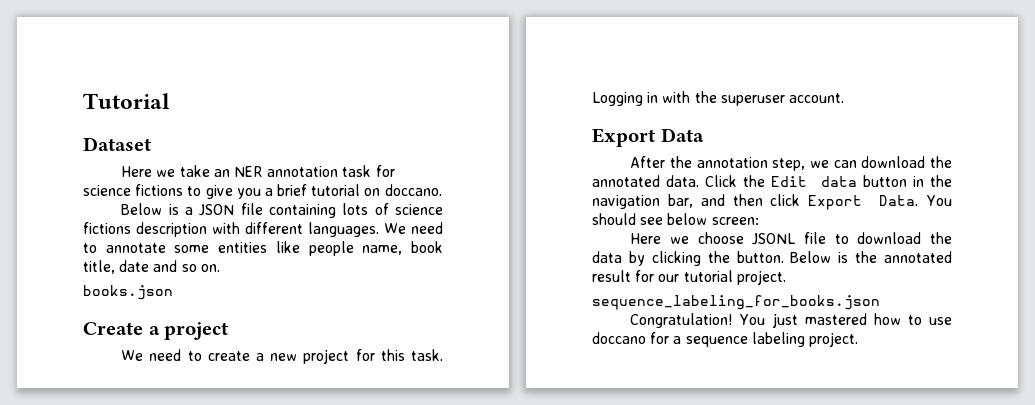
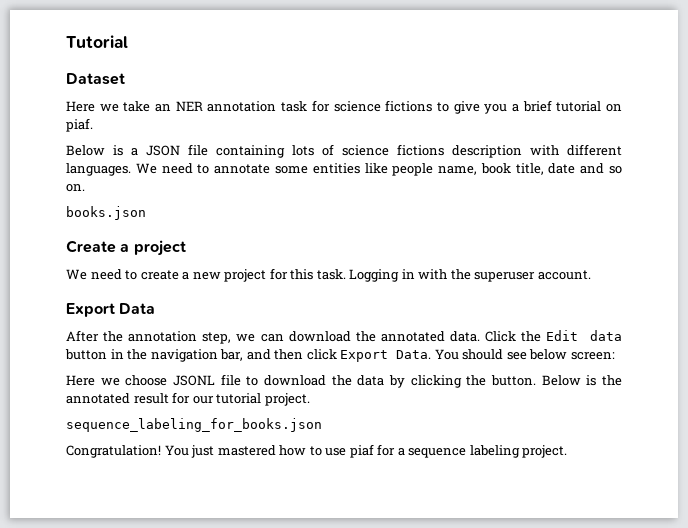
- Here we take an NER annotation task for science fictions to give you a brief tutorial on doccano.
+ Here we take an NER annotation task for science fictions to give you a brief tutorial on piaf.
- You just mastered how to use doccano for a sequence labeling project.
+ You just mastered how to use piaf for a sequence labeling project.

